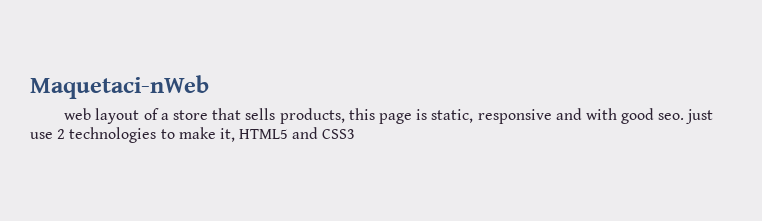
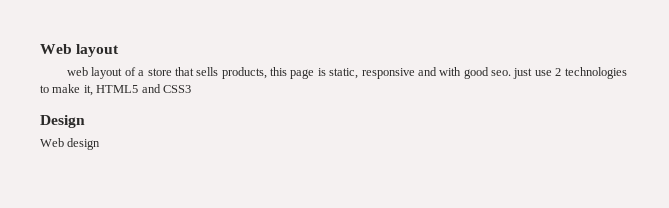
- Maquetaci-nWeb
+ Web layout
+ Design
+ Web design

